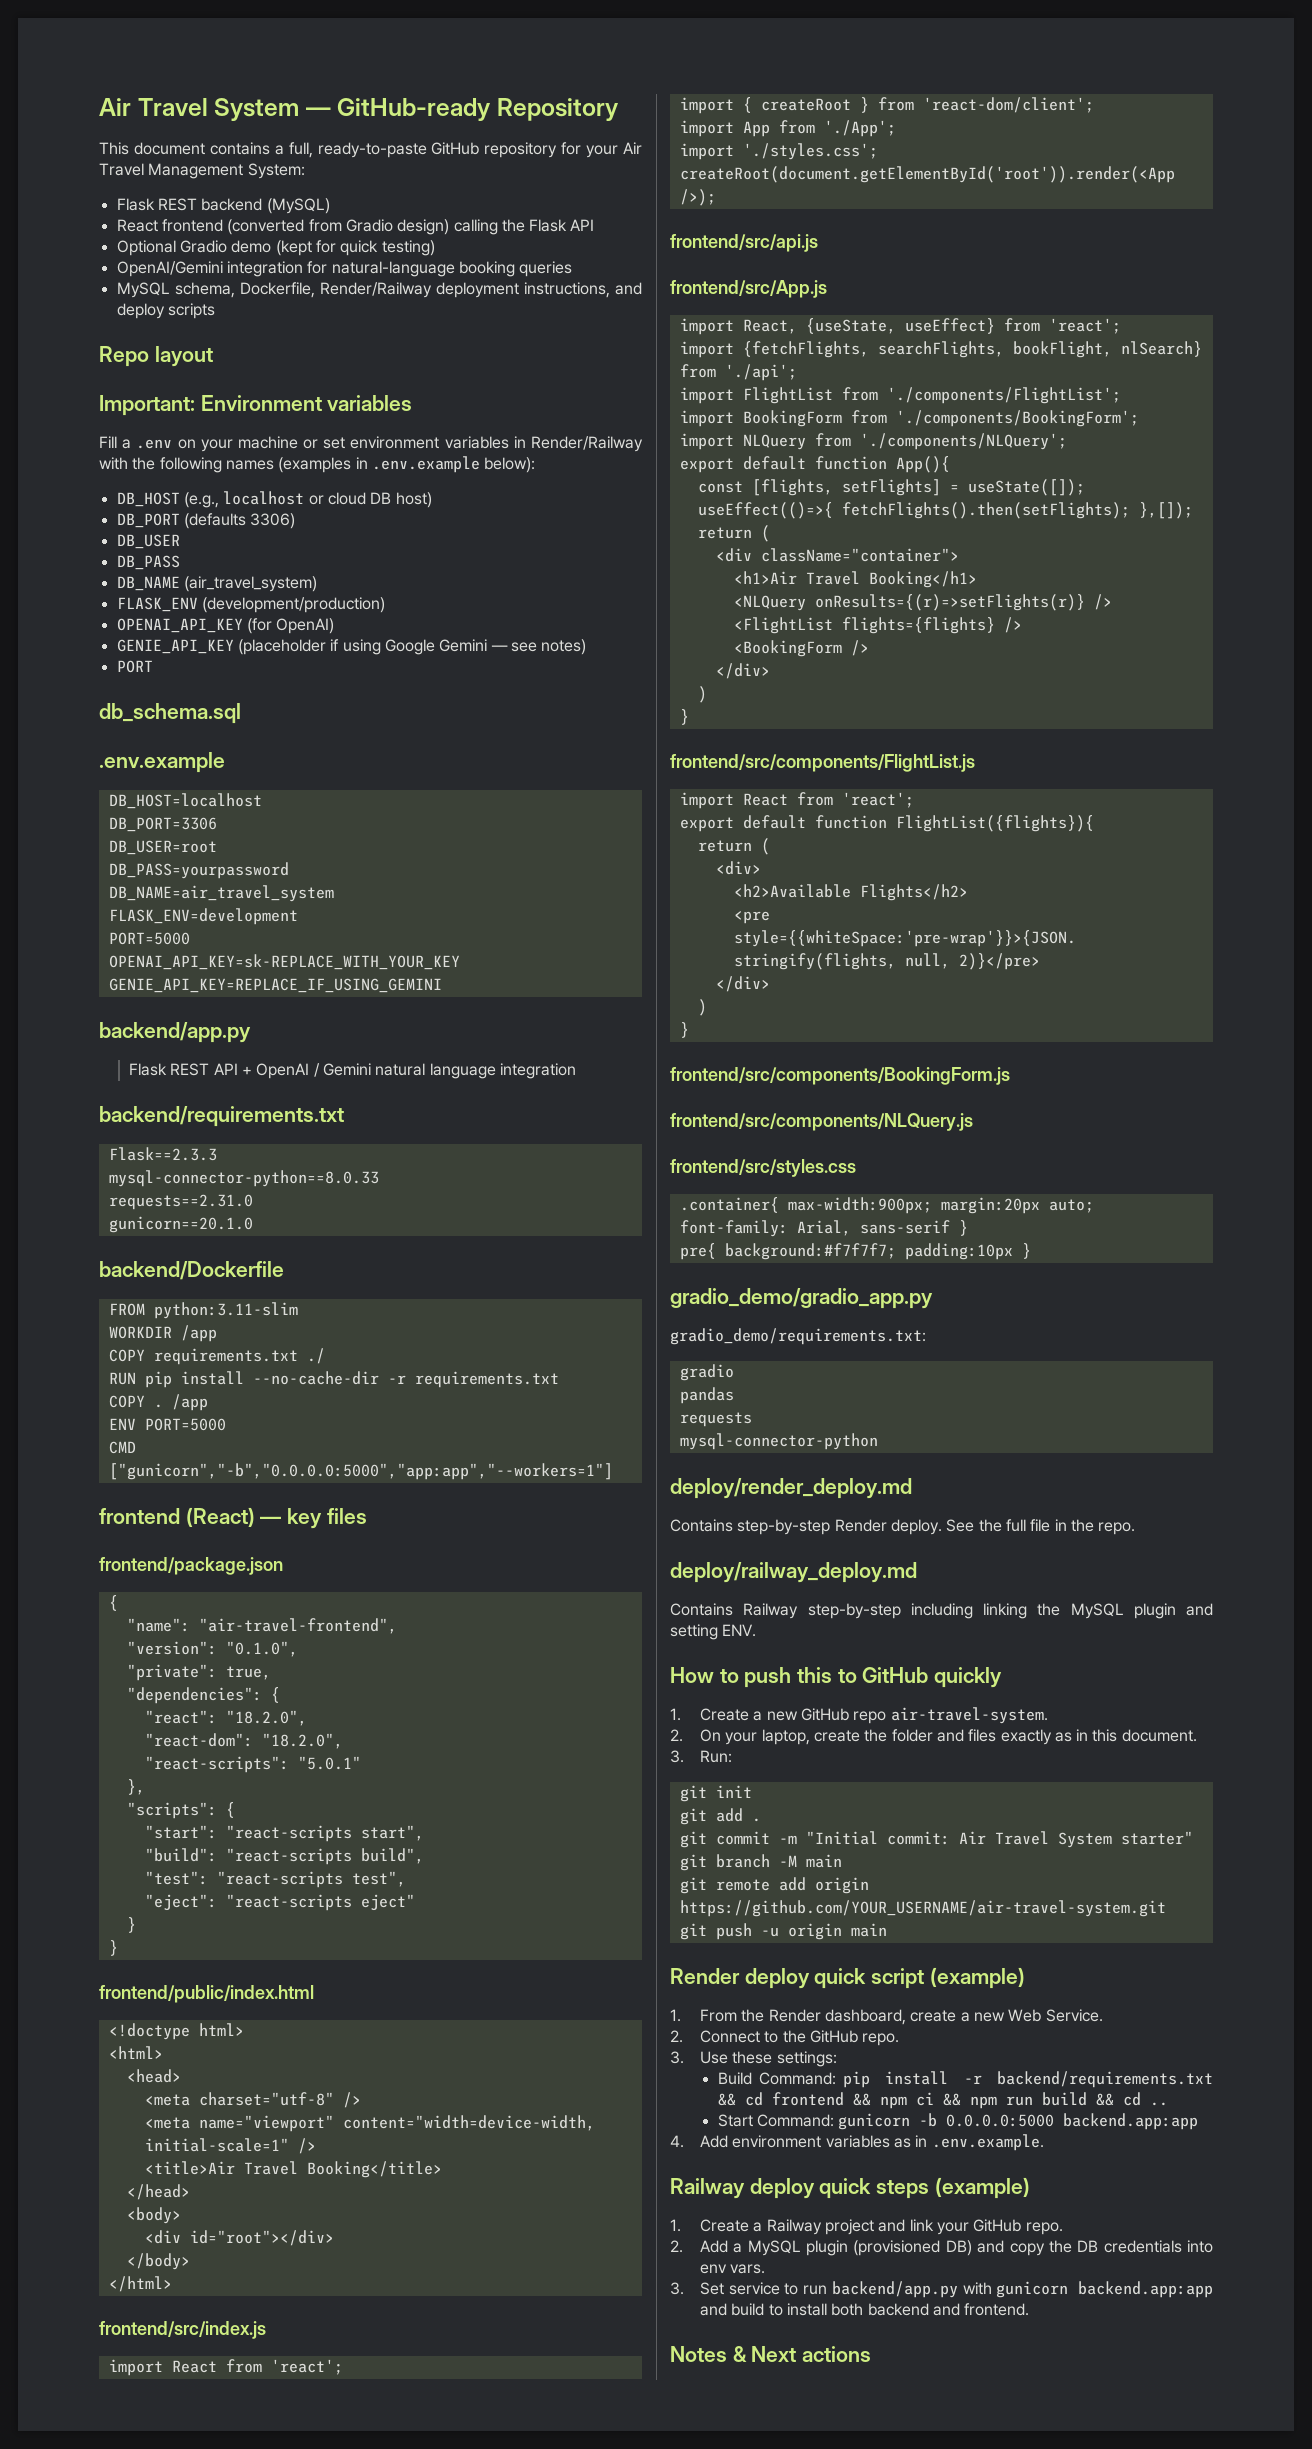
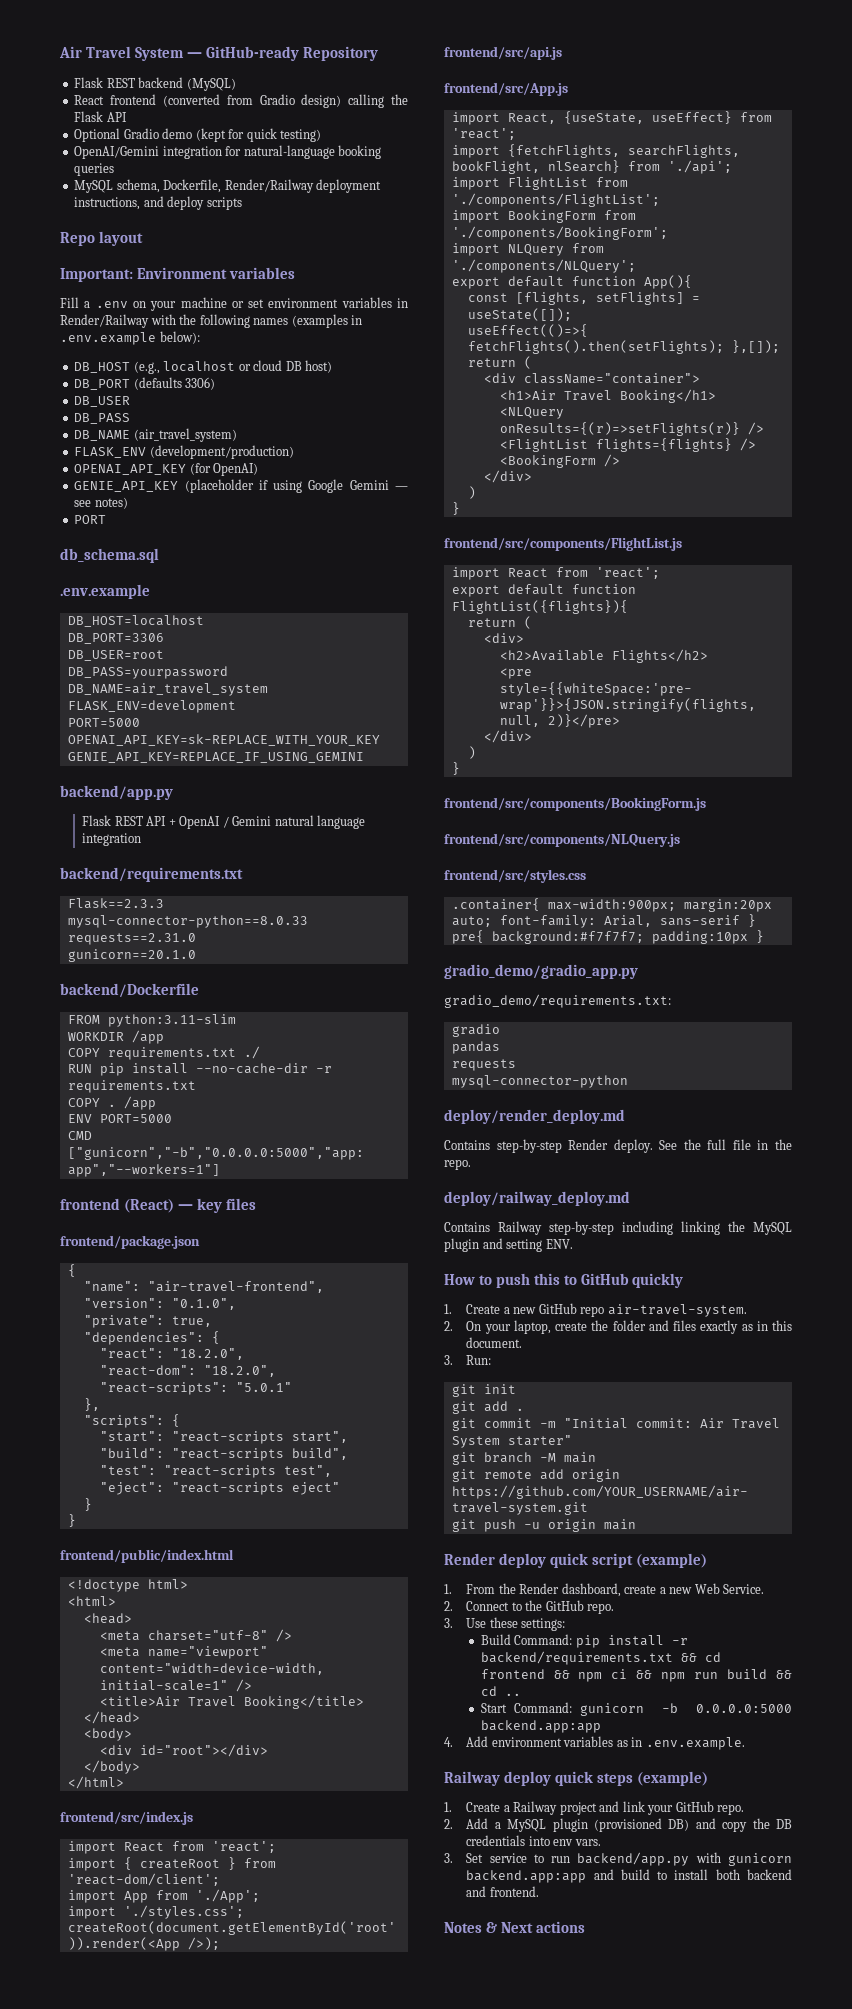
- This document contains a full, ready-to-paste GitHub repository for your Air Travel Management System:

